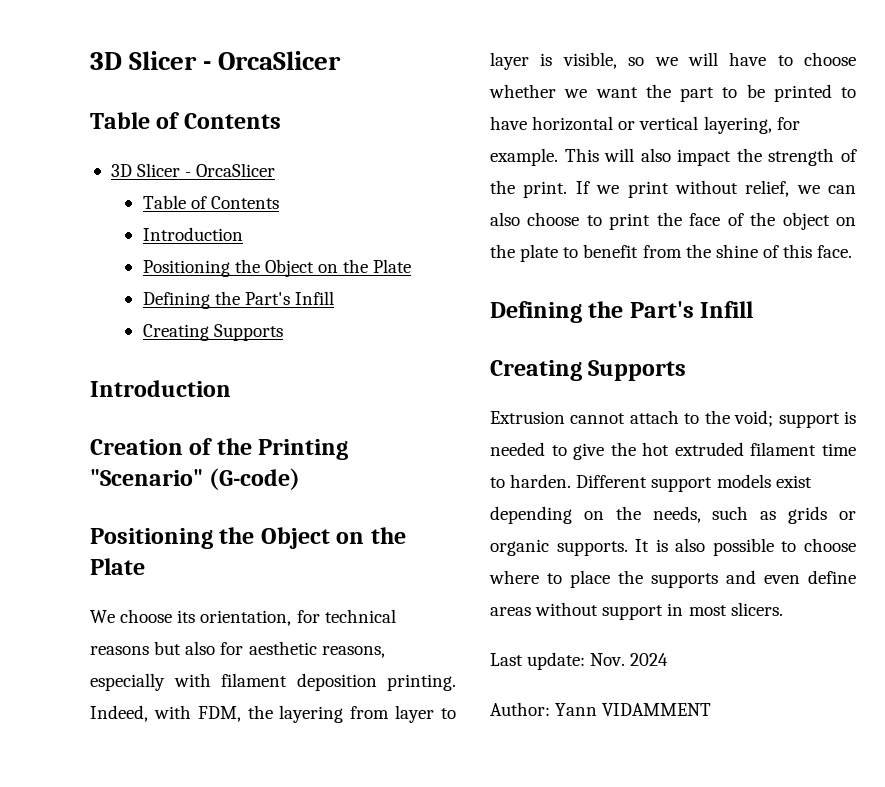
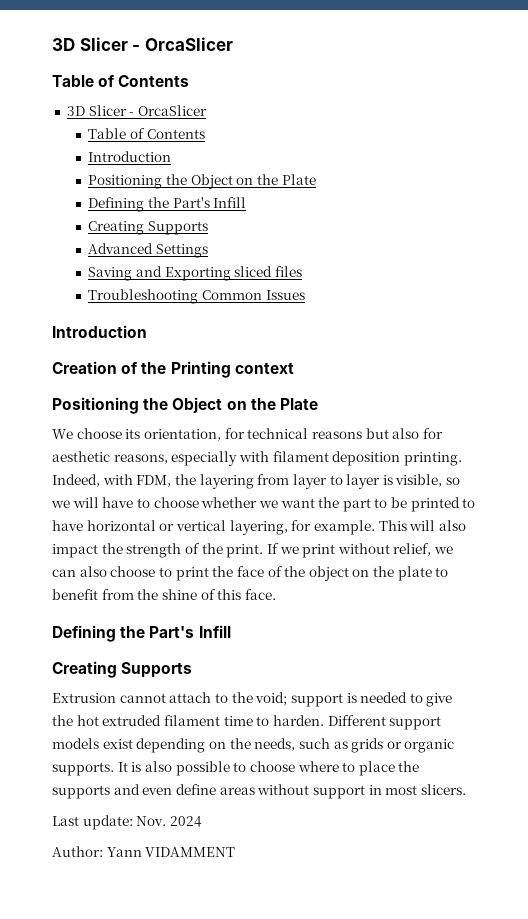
+ Advanced Settings
+ Saving and Exporting sliced files
+ Troubleshooting Common Issues
- Creation of the Printing "Scenario" (G-code)
+ Creation of the Printing context

